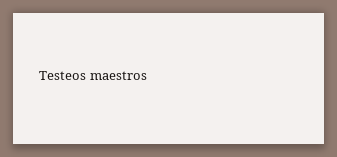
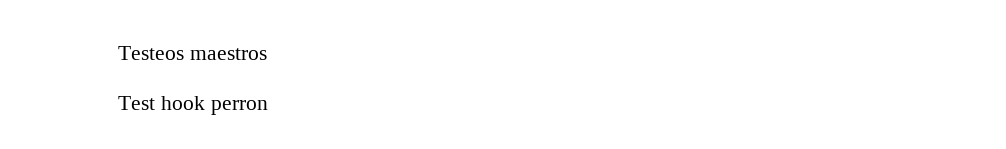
+ Test hook perron

